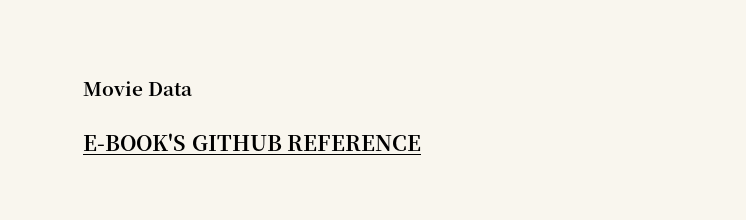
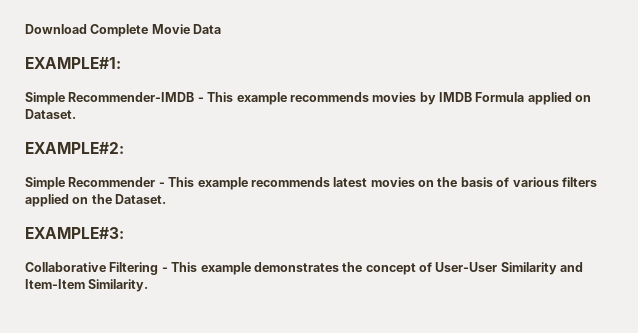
- Movie Data
+ Download Complete Movie Data
- E-BOOK'S GITHUB REFERENCE
+ EXAMPLE#1:
+ Simple Recommender-IMDB - This example recommends movies by IMDB Formula applied on Dataset.
+ EXAMPLE#2:
+ Simple Recommender - This example recommends latest movies on the basis of various filters applied on the Dataset.
+ EXAMPLE#3:
+ Collaborative Filtering - This example demonstrates the concept of User-User Similarity and Item-Item Similarity.

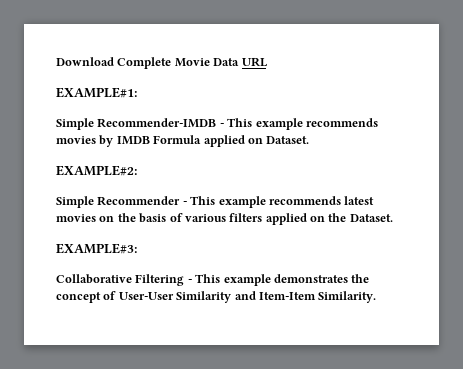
- Download Complete Movie Data
+ Download Complete Movie Data URL

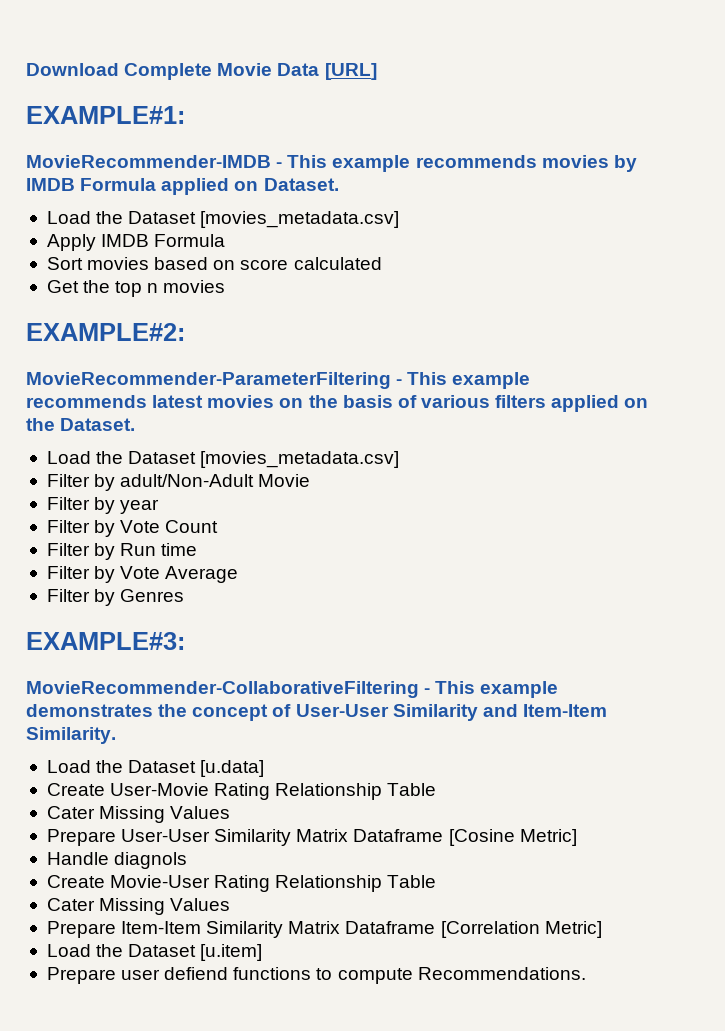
- Download Complete Movie Data URL
+ Download Complete Movie Data [URL]
- Simple Recommender-IMDB - This example recommends movies by IMDB Formula applied on Dataset.
+ MovieRecommender-IMDB - This example recommends movies by IMDB Formula applied on Dataset.
+ Load the Dataset [movies_metadata.csv]
+ Apply IMDB Formula
+ Sort movies based on score calculated
+ Get the top n movies
- Simple Recommender - This example recommends latest movies on the basis of various filters applied on the Dataset.
+ MovieRecommender-ParameterFiltering - This example recommends latest movies on the basis of various filters applied on the Dataset.
+ Load the Dataset [movies_metadata.csv]
+ Filter by adult/Non-Adult Movie
+ Filter by year
+ Filter by Vote Count
+ Filter by Run time
+ Filter by Vote Average
+ Filter by Genres
- Collaborative Filtering - This example demonstrates the concept of User-User Similarity and Item-Item Similarity.
+ MovieRecommender-CollaborativeFiltering - This example demonstrates the concept of User-User Similarity and Item-Item Similarity.
+ Load the Dataset [u.data]
+ Create User-Movie Rating Relationship Table
+ Cater Missing Values
+ Prepare User-User Similarity Matrix Dataframe [Cosine Metric]
+ Handle diagnols
+ Create Movie-User Rating Relationship Table
+ Cater Missing Values
+ Prepare Item-Item Similarity Matrix Dataframe [Correlation Metric]
+ Load the Dataset [u.item]
+ Prepare user defiend functions to compute Recommendations.

